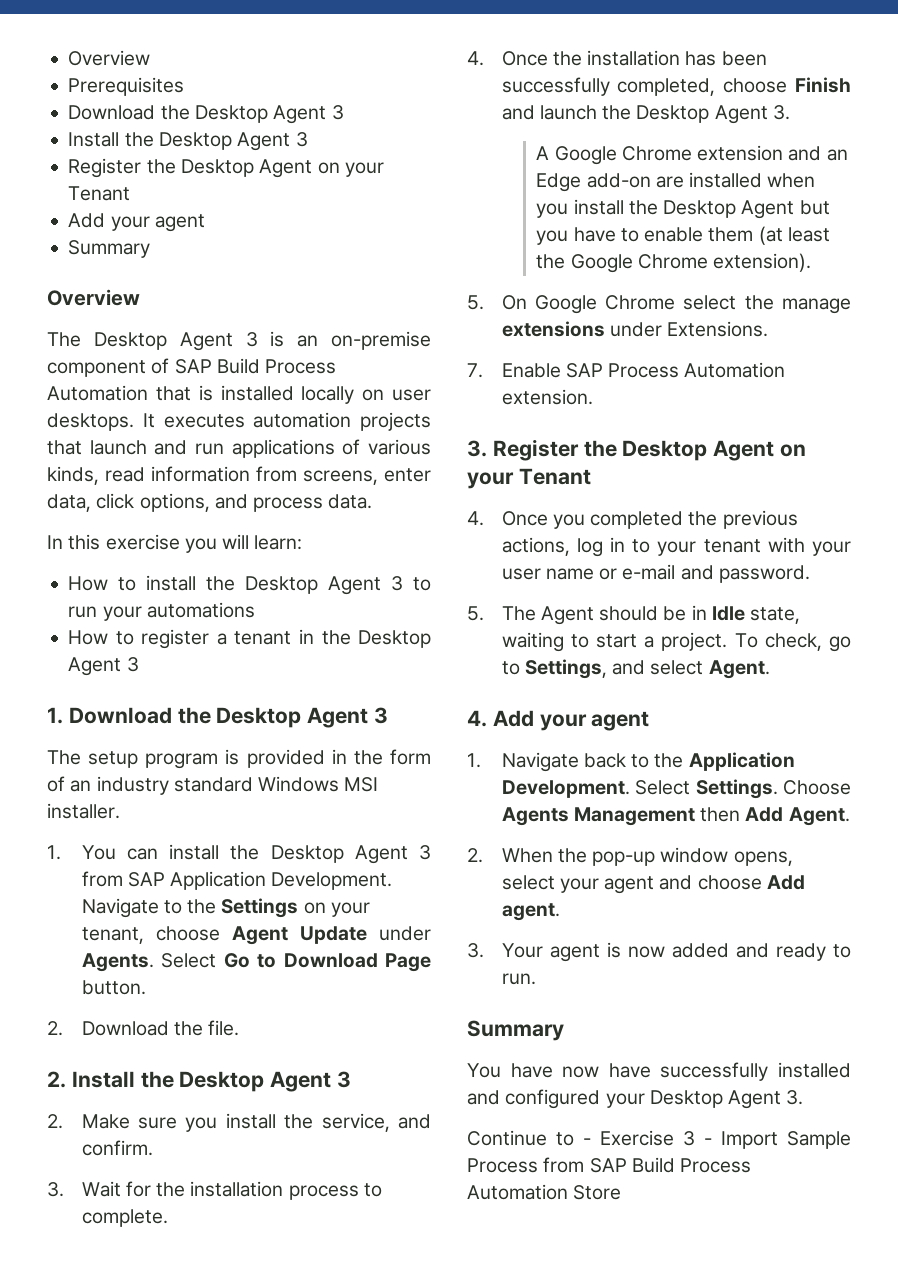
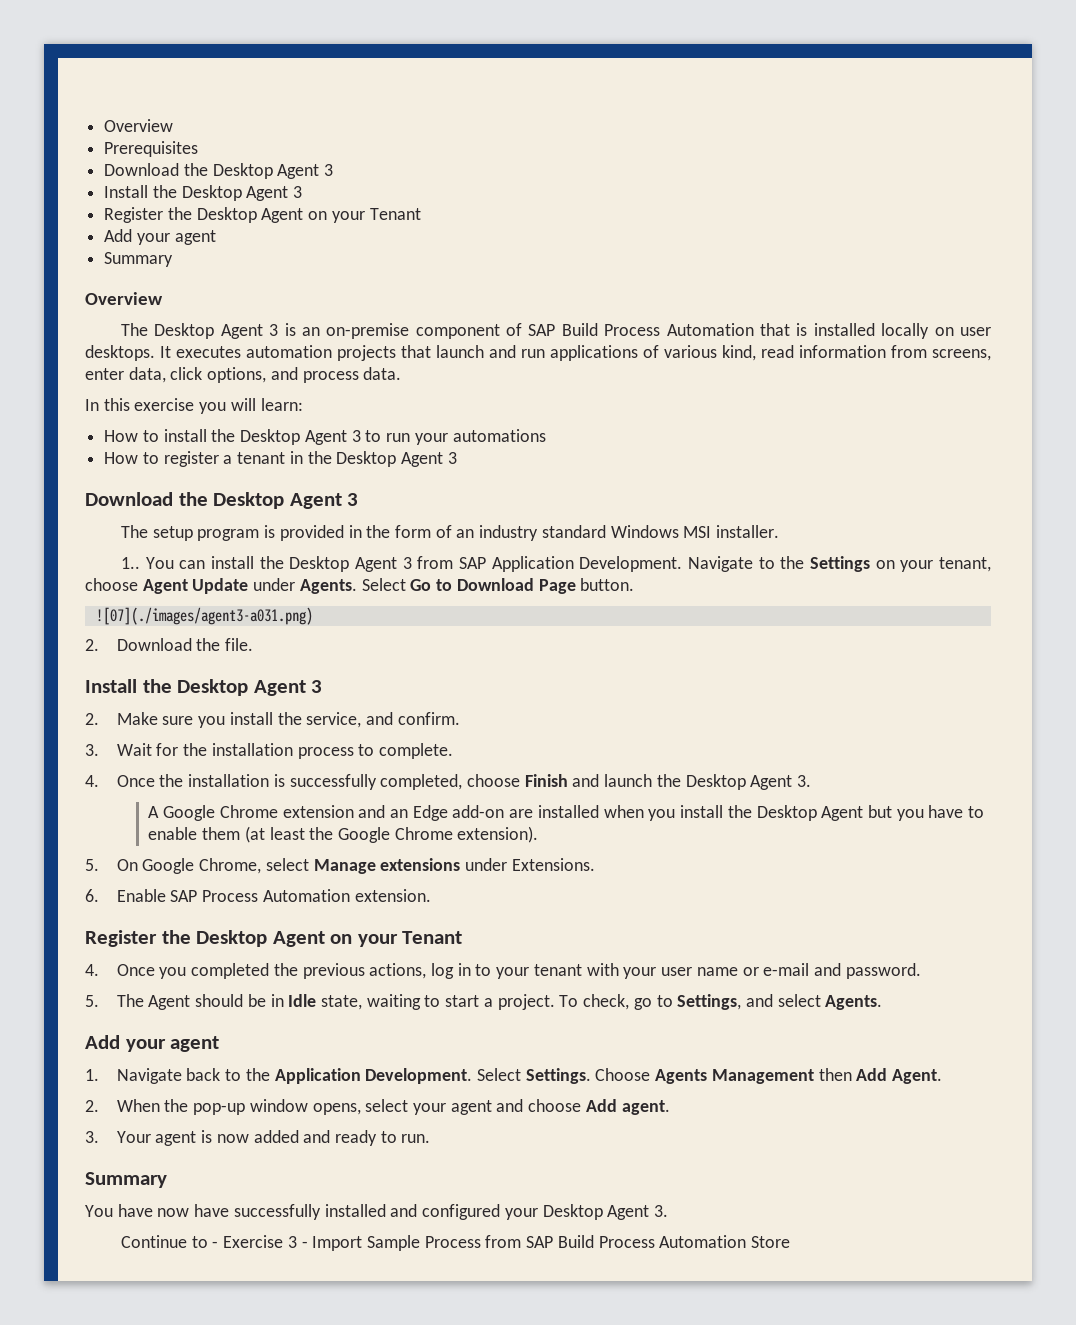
- It executes automation projects that launch and run applications of various kinds, read information from screens, enter data, click options, and process data.
+ It executes automation projects that launch and run applications of various kind, read information from screens, enter data, click options, and process data.
  How to register a tenant in the Desktop Agent 3
- 1. Download the Desktop Agent 3
+ Download the Desktop Agent 3
- 1. You can install the Desktop Agent 3 from SAP Application Development.
+ 1.. You can install the Desktop Agent 3 from SAP Application Development.
+ ![07](./images/agent3-a031.png)
  2. Download the file.
- 2. Install the Desktop Agent 3
+ Install the Desktop Agent 3
- 4. Once the installation has been successfully completed, choose Finish and launch the Desktop Agent 3.
+ 4. Once the installation is successfully completed, choose Finish and launch the Desktop Agent 3.
- 5. On Google Chrome select the manage extensions under Extensions.
+ 5. On Google Chrome, select Manage extensions under Extensions.
- 7. Enable SAP Process Automation extension.
- 3. Register the Desktop Agent on your Tenant
+ 6. Enable SAP Process Automation extension.
+ Register the Desktop Agent on your Tenant
- To check, go to Settings, and select Agent.
- 4. Add your agent
+ To check, go to Settings, and select Agents.
+ Add your agent

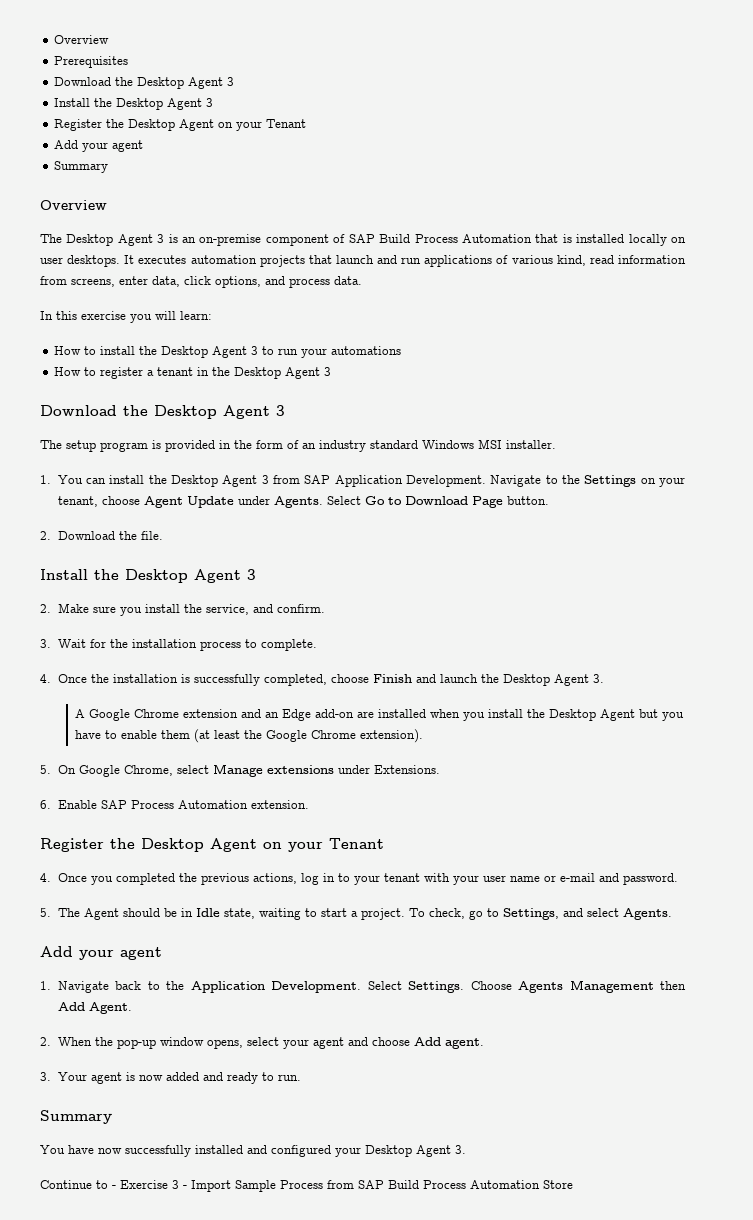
- 1.. You can install the Desktop Agent 3 from SAP Application Development.
+ 1. You can install the Desktop Agent 3 from SAP Application Development.
- ![07](./images/agent3-a031.png)
- You have now have successfully installed and configured your Desktop Agent 3.
+ You have now successfully installed and configured your Desktop Agent 3.

